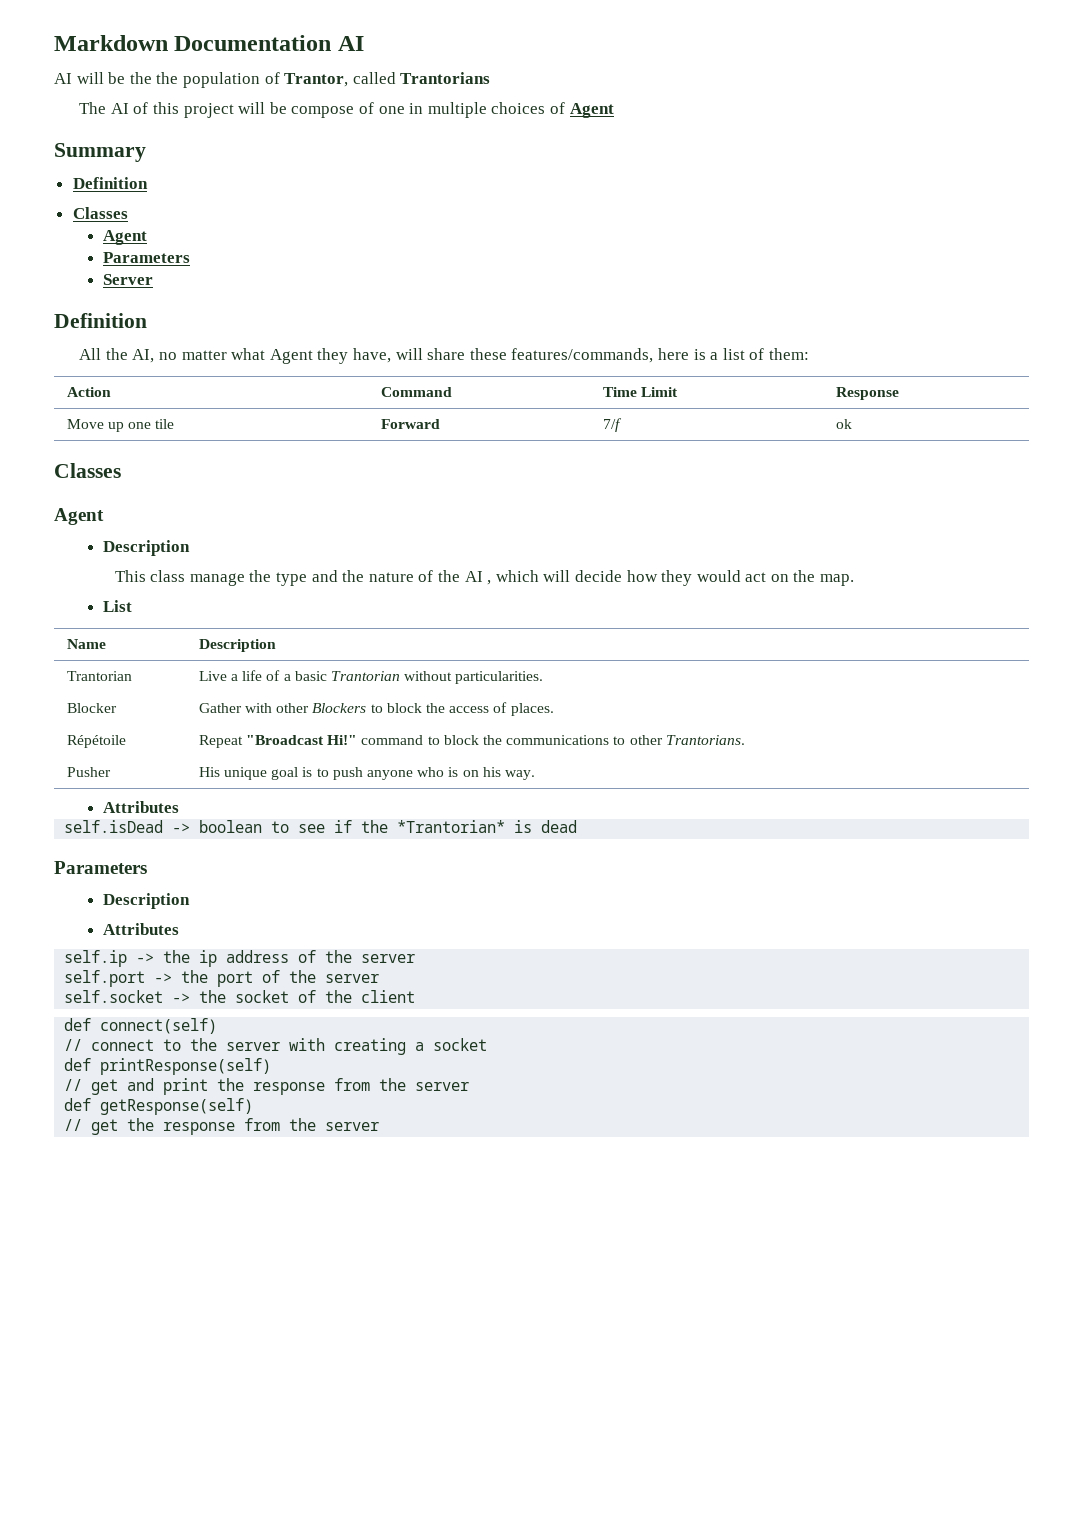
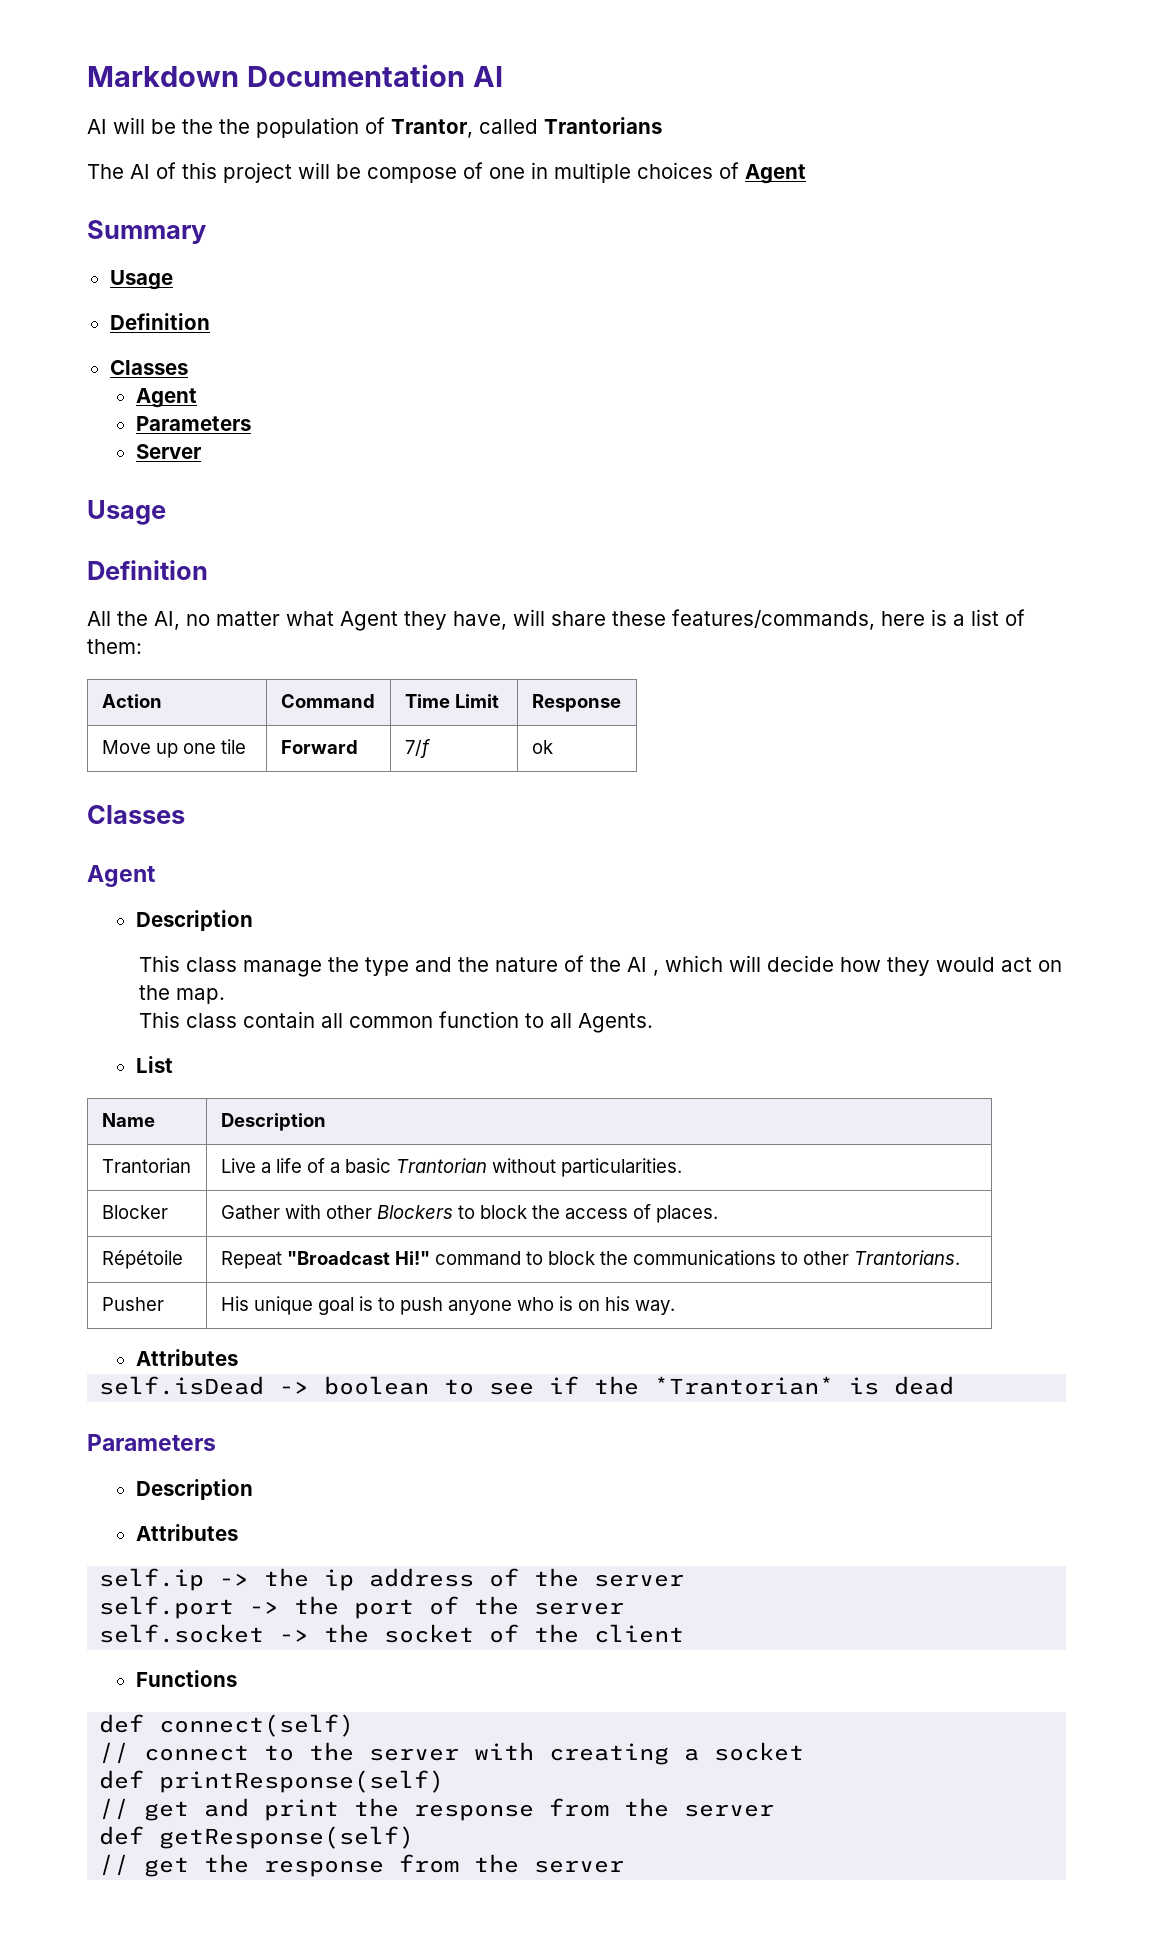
  Summary
+ Usage
  Server
+ Usage
+ This class contain all common function to all Agents.
+ Functions

